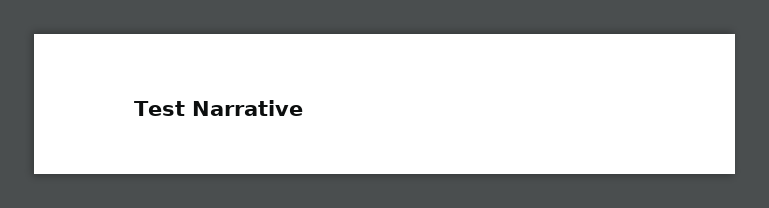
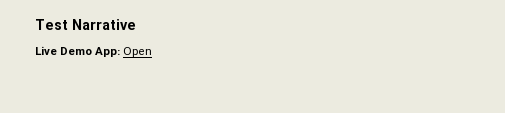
+ Live Demo App: Open

